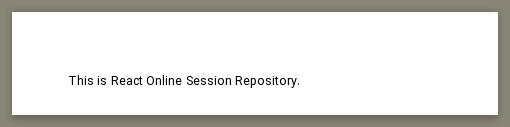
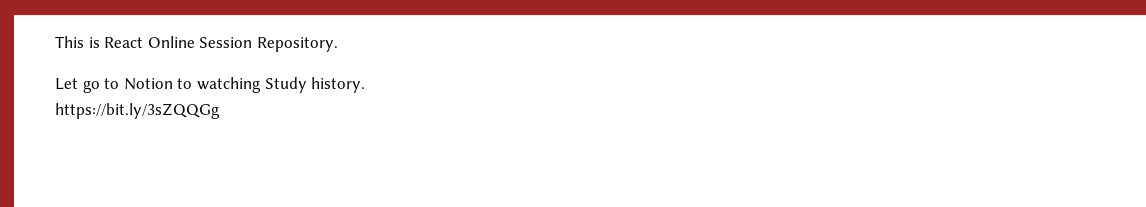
+ Let go to Notion to watching Study history.
+ https://bit.ly/3sZQQGg

